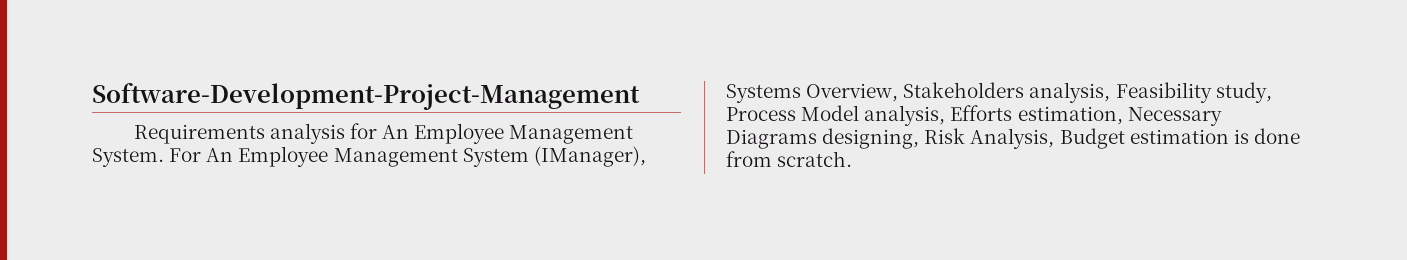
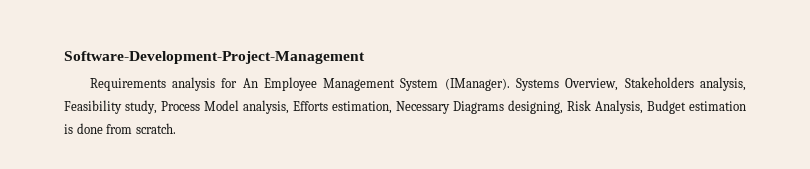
- Requirements analysis for An Employee Management System. For An Employee Management System (IManager), Systems Overview, Stakeholders analysis, Feasibility study, Process Model analysis, Efforts estimation, Necessary Diagrams designing, Risk Analysis, Budget estimation is done from scratch.
+ Requirements analysis for An Employee Management System (IManager). Systems Overview, Stakeholders analysis, Feasibility study, Process Model analysis, Efforts estimation, Necessary Diagrams designing, Risk Analysis, Budget estimation is done from scratch.

